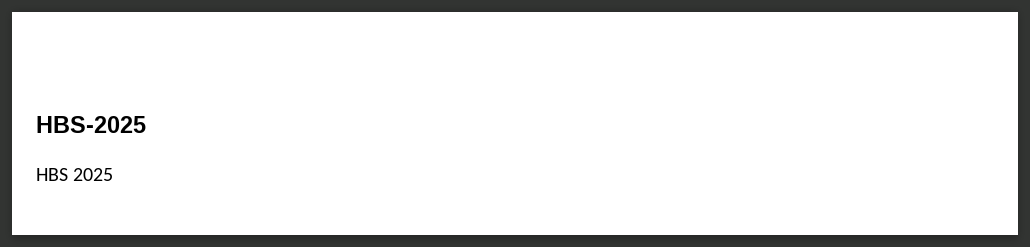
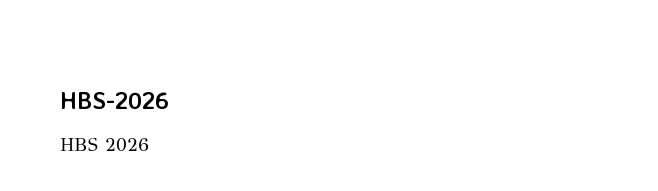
- HBS-2025
+ HBS-2026
- HBS 2025
+ HBS 2026

